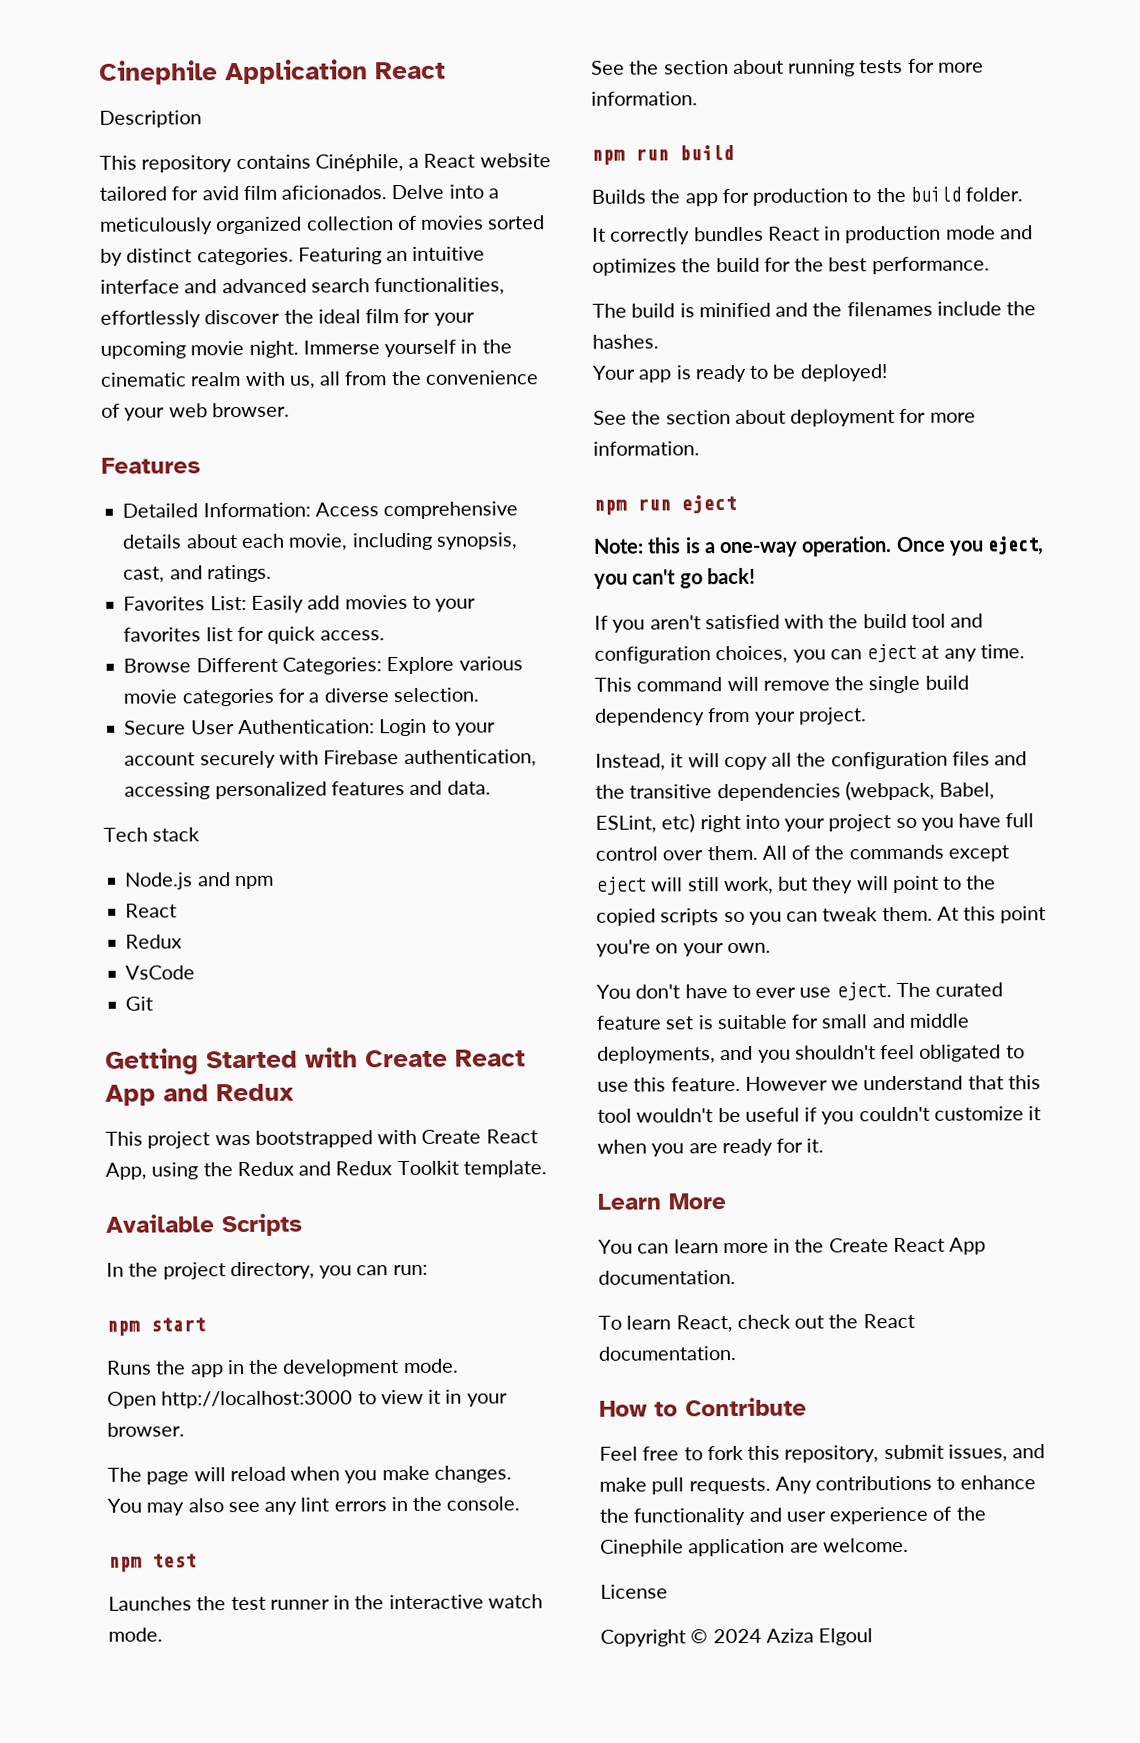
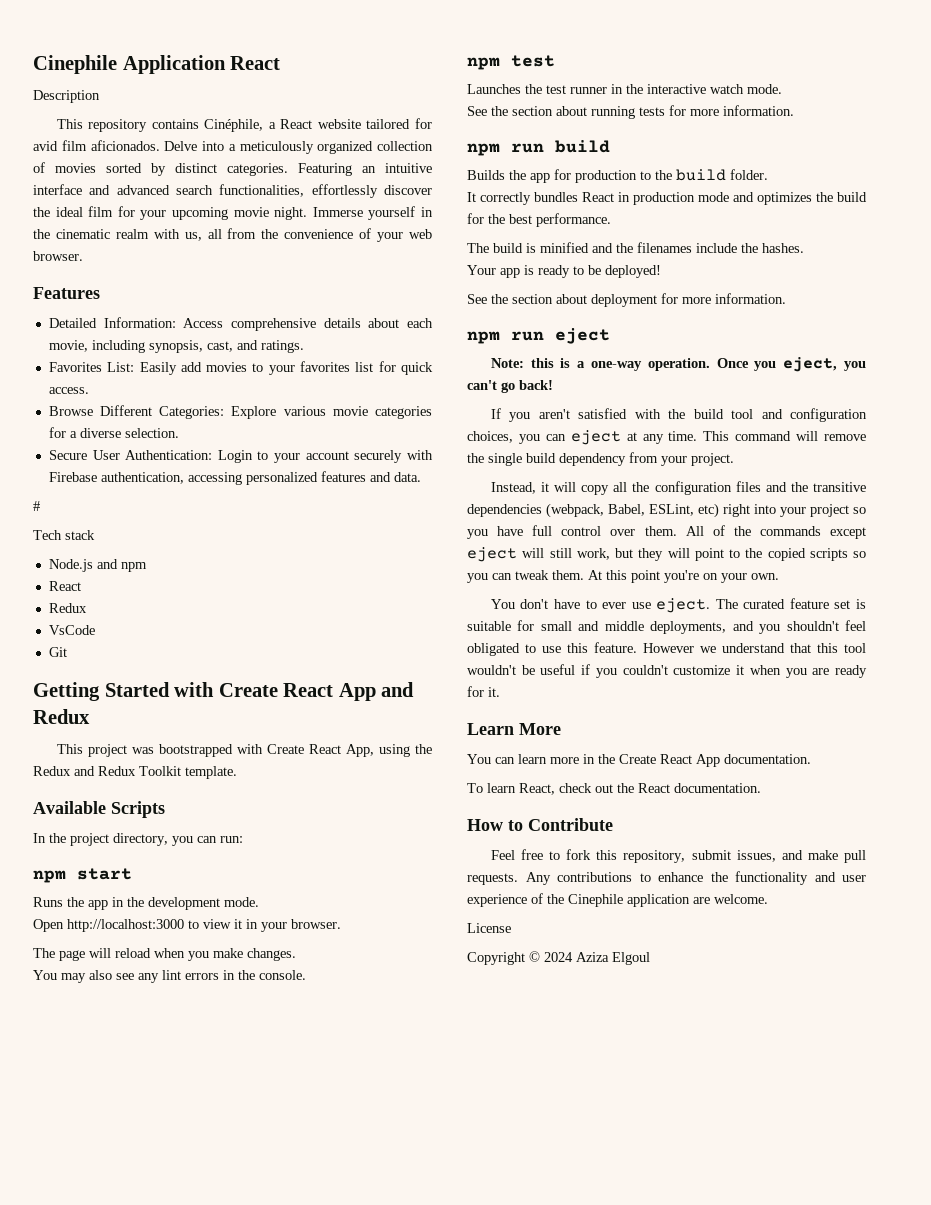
+ #

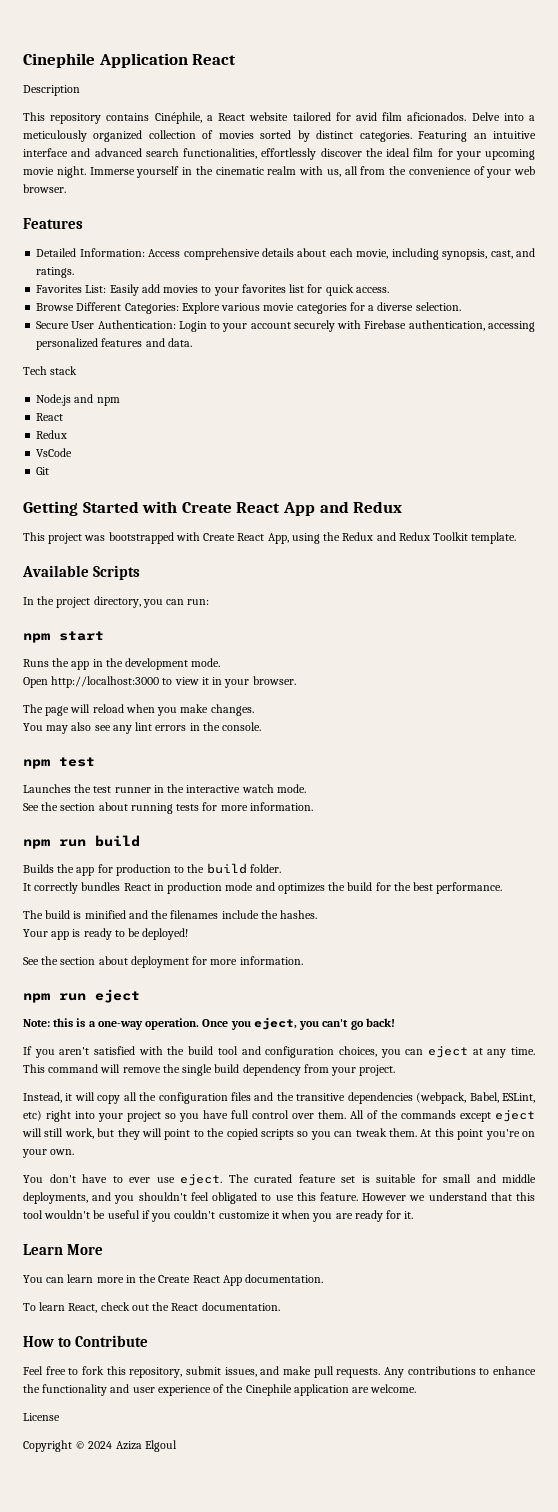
- #

